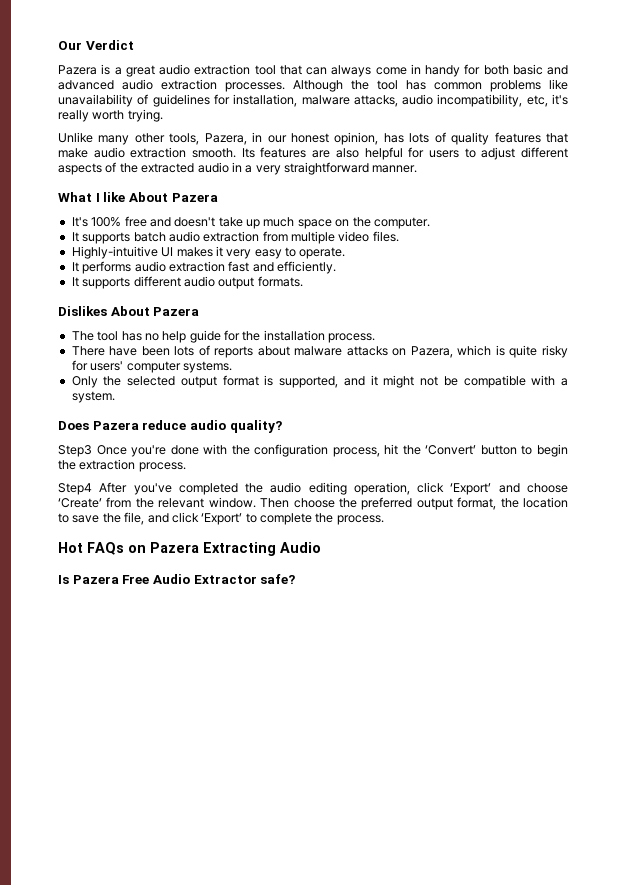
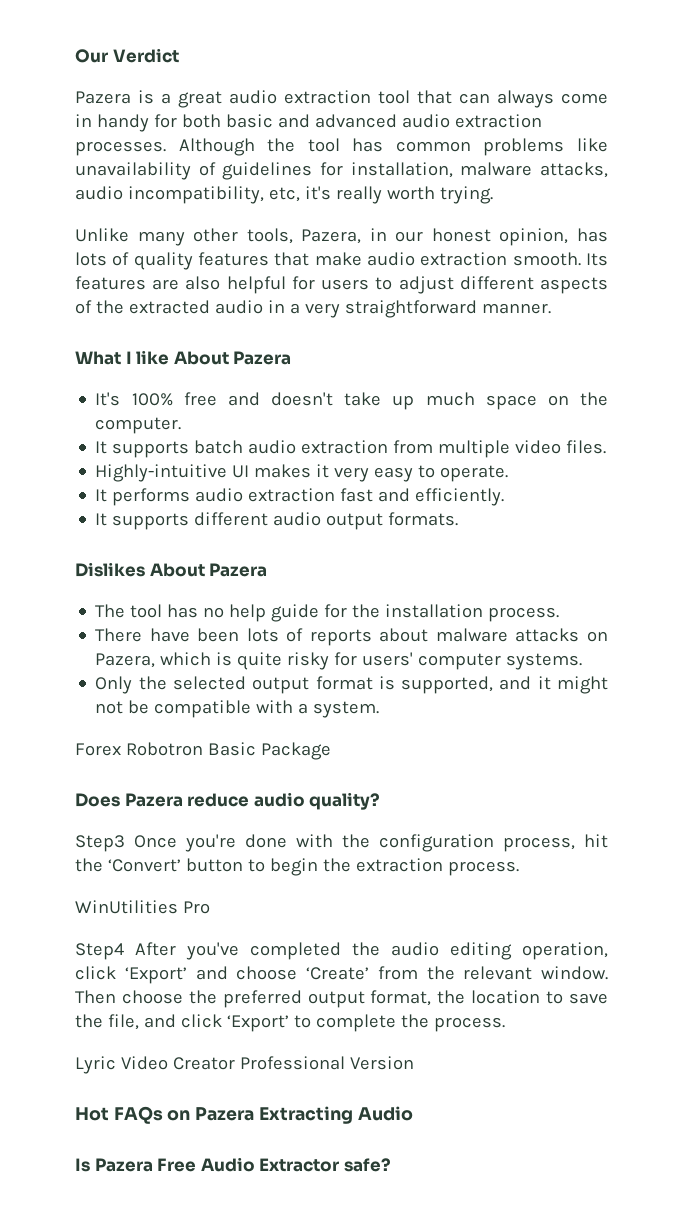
+ Forex Robotron Basic Package
+ WinUtilities Pro
+ Lyric Video Creator Professional Version

